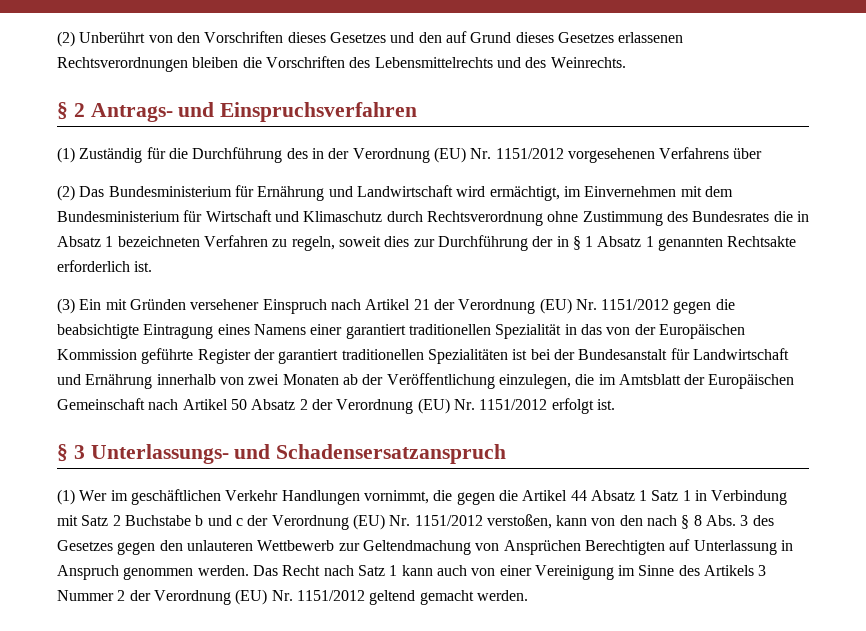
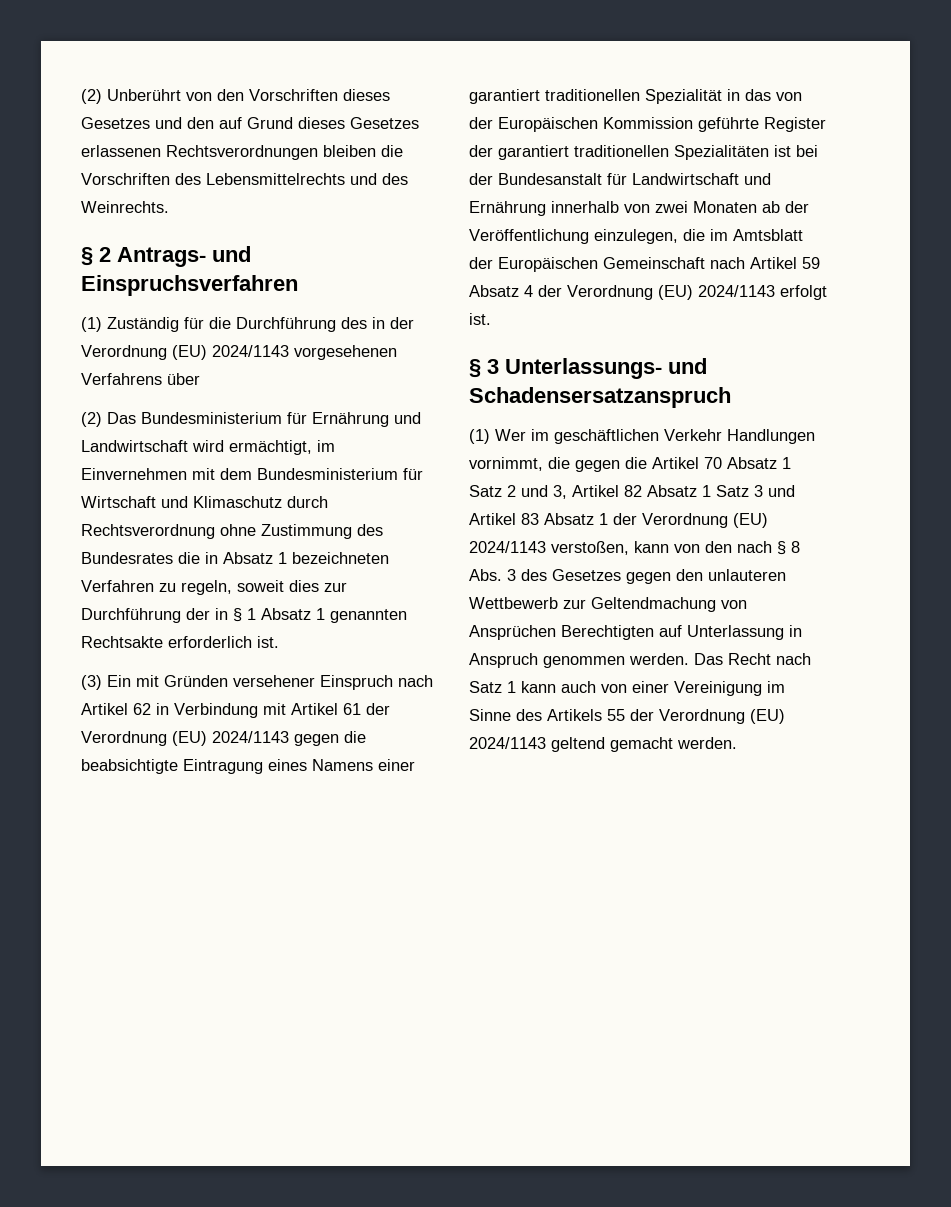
- (1) Zuständig für die Durchführung des in der Verordnung (EU) Nr. 1151/2012 vorgesehenen Verfahrens über
+ (1) Zuständig für die Durchführung des in der Verordnung (EU) 2024/1143 vorgesehenen Verfahrens über
- (3) Ein mit Gründen versehener Einspruch nach Artikel 21 der Verordnung (EU) Nr. 1151/2012 gegen die beabsichtigte Eintragung eines Namens einer garantiert traditionellen Spezialität in das von der Europäischen Kommission geführte Register der garantiert traditionellen Spezialitäten ist bei der Bundesanstalt für Landwirtschaft und Ernährung innerhalb von zwei Monaten ab der Veröffentlichung einzulegen, die im Amtsblatt der Europäischen Gemeinschaft nach Artikel 50 Absatz 2 der Verordnung (EU) Nr. 1151/2012 erfolgt ist.
+ (3) Ein mit Gründen versehener Einspruch nach Artikel 62 in Verbindung mit Artikel 61 der Verordnung (EU) 2024/1143 gegen die beabsichtigte Eintragung eines Namens einer garantiert traditionellen Spezialität in das von der Europäischen Kommission geführte Register der garantiert traditionellen Spezialitäten ist bei der Bundesanstalt für Landwirtschaft und Ernährung innerhalb von zwei Monaten ab der Veröffentlichung einzulegen, die im Amtsblatt der Europäischen Gemeinschaft nach Artikel 59 Absatz 4 der Verordnung (EU) 2024/1143 erfolgt ist.
- (1) Wer im geschäftlichen Verkehr Handlungen vornimmt, die gegen die Artikel 44 Absatz 1 Satz 1 in Verbindung mit Satz 2 Buchstabe b und c der Verordnung (EU) Nr. 1151/2012 verstoßen, kann von den nach § 8 Abs. 3 des Gesetzes gegen den unlauteren Wettbewerb zur Geltendmachung von Ansprüchen Berechtigten auf Unterlassung in Anspruch genommen werden.
+ (1) Wer im geschäftlichen Verkehr Handlungen vornimmt, die gegen die Artikel 70 Absatz 1 Satz 2 und 3, Artikel 82 Absatz 1 Satz 3 und Artikel 83 Absatz 1 der Verordnung (EU) 2024/1143 verstoßen, kann von den nach § 8 Abs. 3 des Gesetzes gegen den unlauteren Wettbewerb zur Geltendmachung von Ansprüchen Berechtigten auf Unterlassung in Anspruch genommen werden.
- Das Recht nach Satz 1 kann auch von einer Vereinigung im Sinne des Artikels 3 Nummer 2 der Verordnung (EU) Nr. 1151/2012 geltend gemacht werden.
+ Das Recht nach Satz 1 kann auch von einer Vereinigung im Sinne des Artikels 55 der Verordnung (EU) 2024/1143 geltend gemacht werden.

